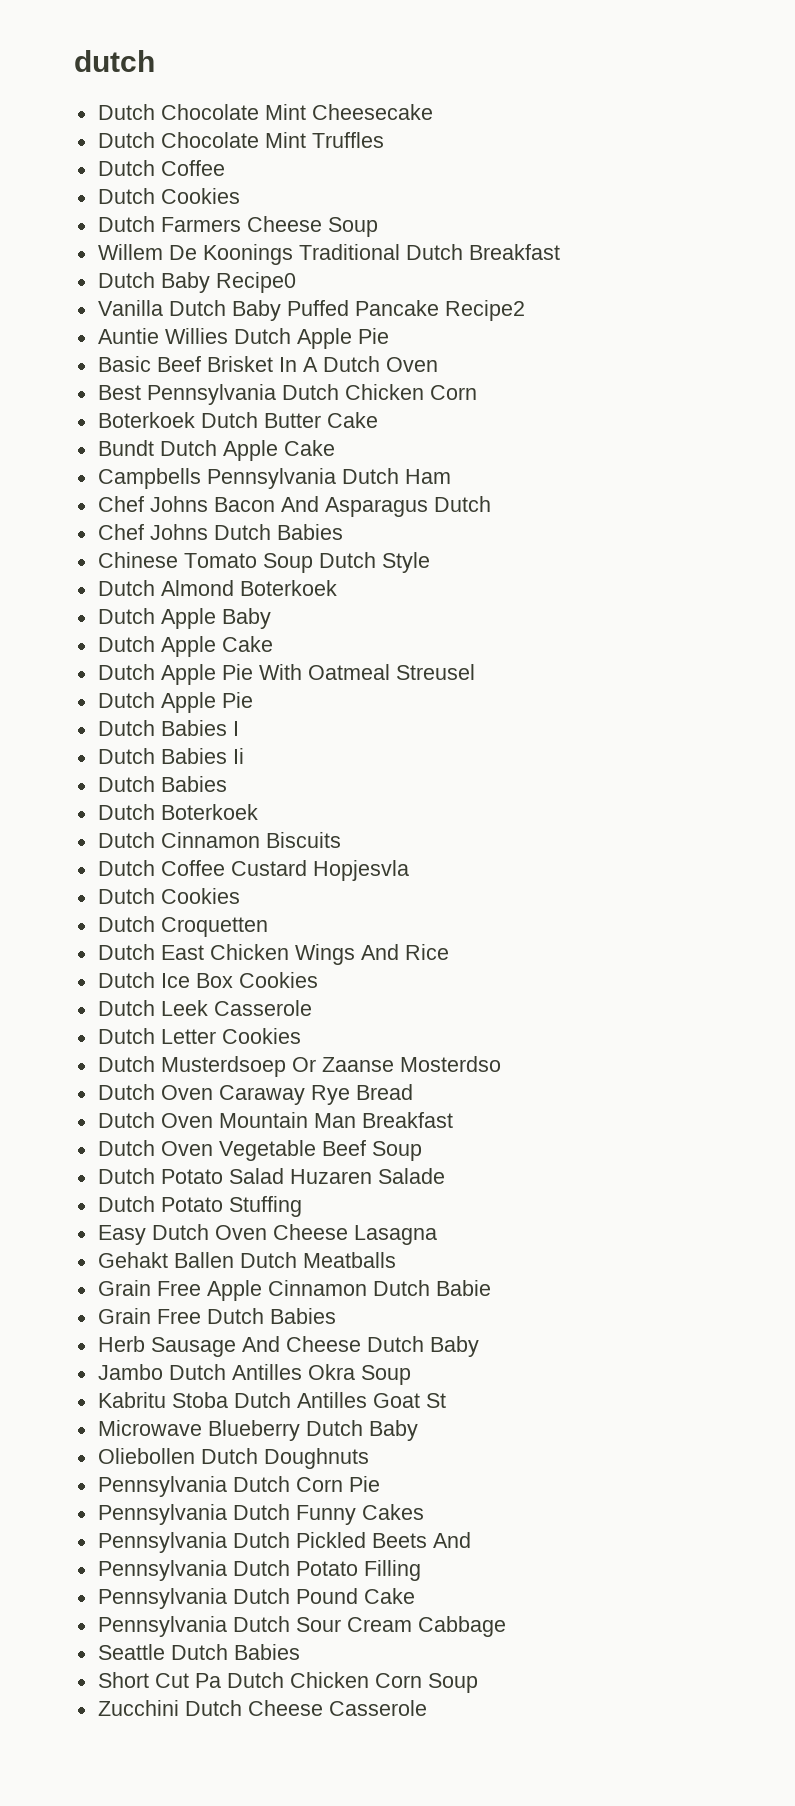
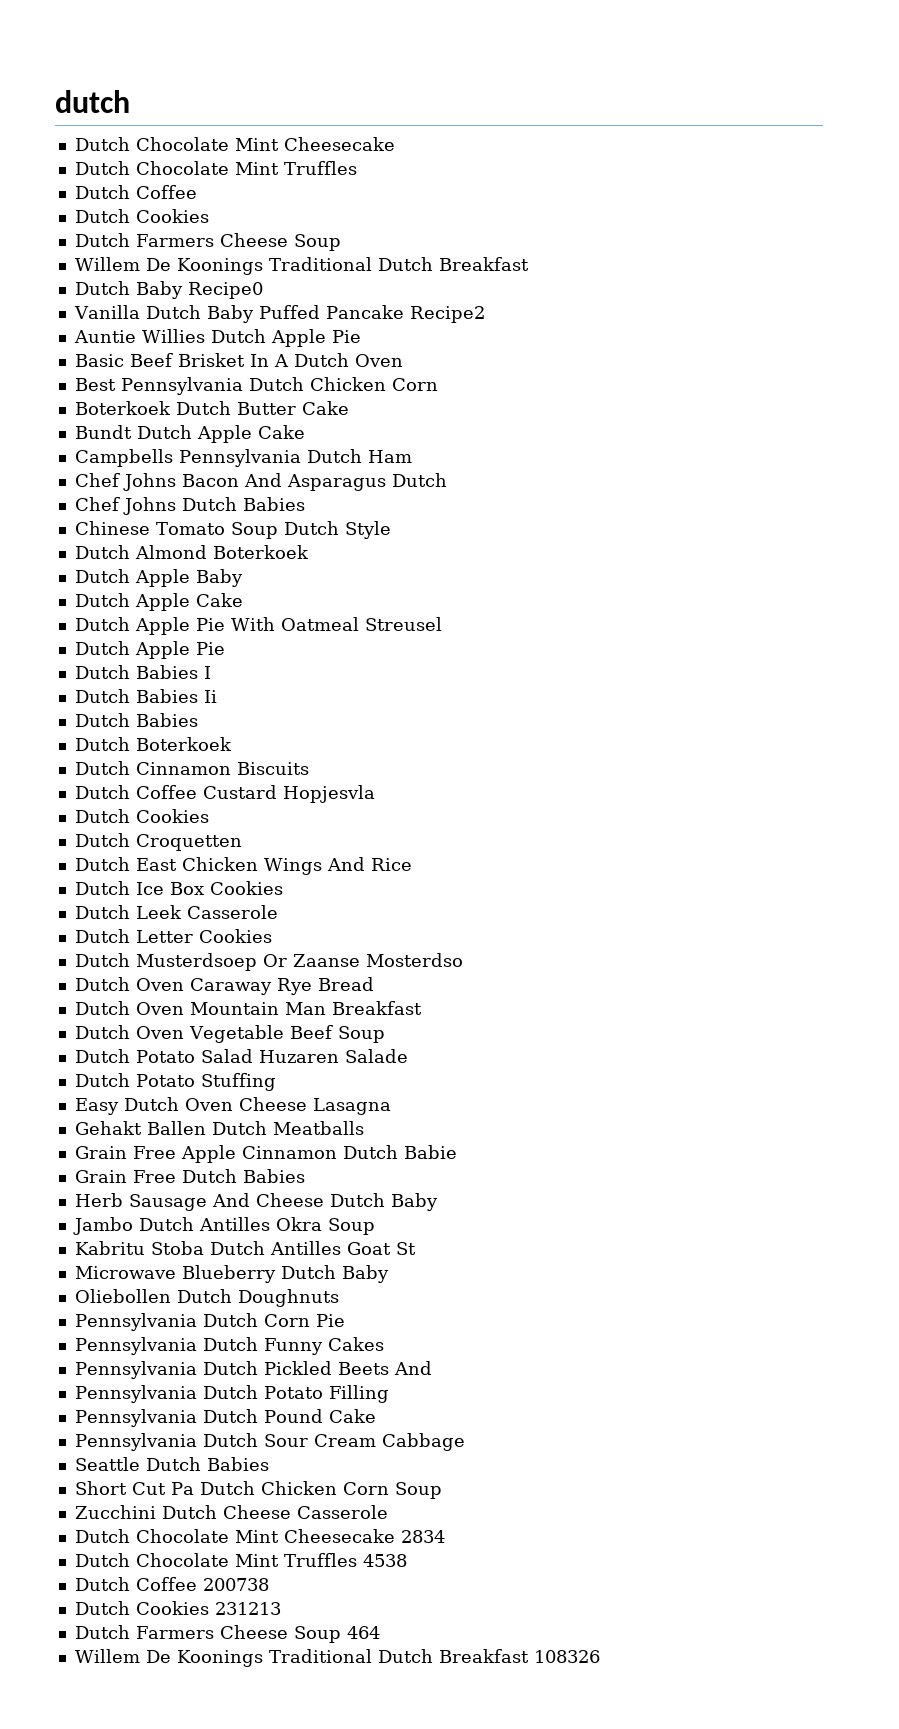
+ Dutch Chocolate Mint Cheesecake 2834
+ Dutch Chocolate Mint Truffles 4538
+ Dutch Coffee 200738
+ Dutch Cookies 231213
+ Dutch Farmers Cheese Soup 464
+ Willem De Koonings Traditional Dutch Breakfast 108326

